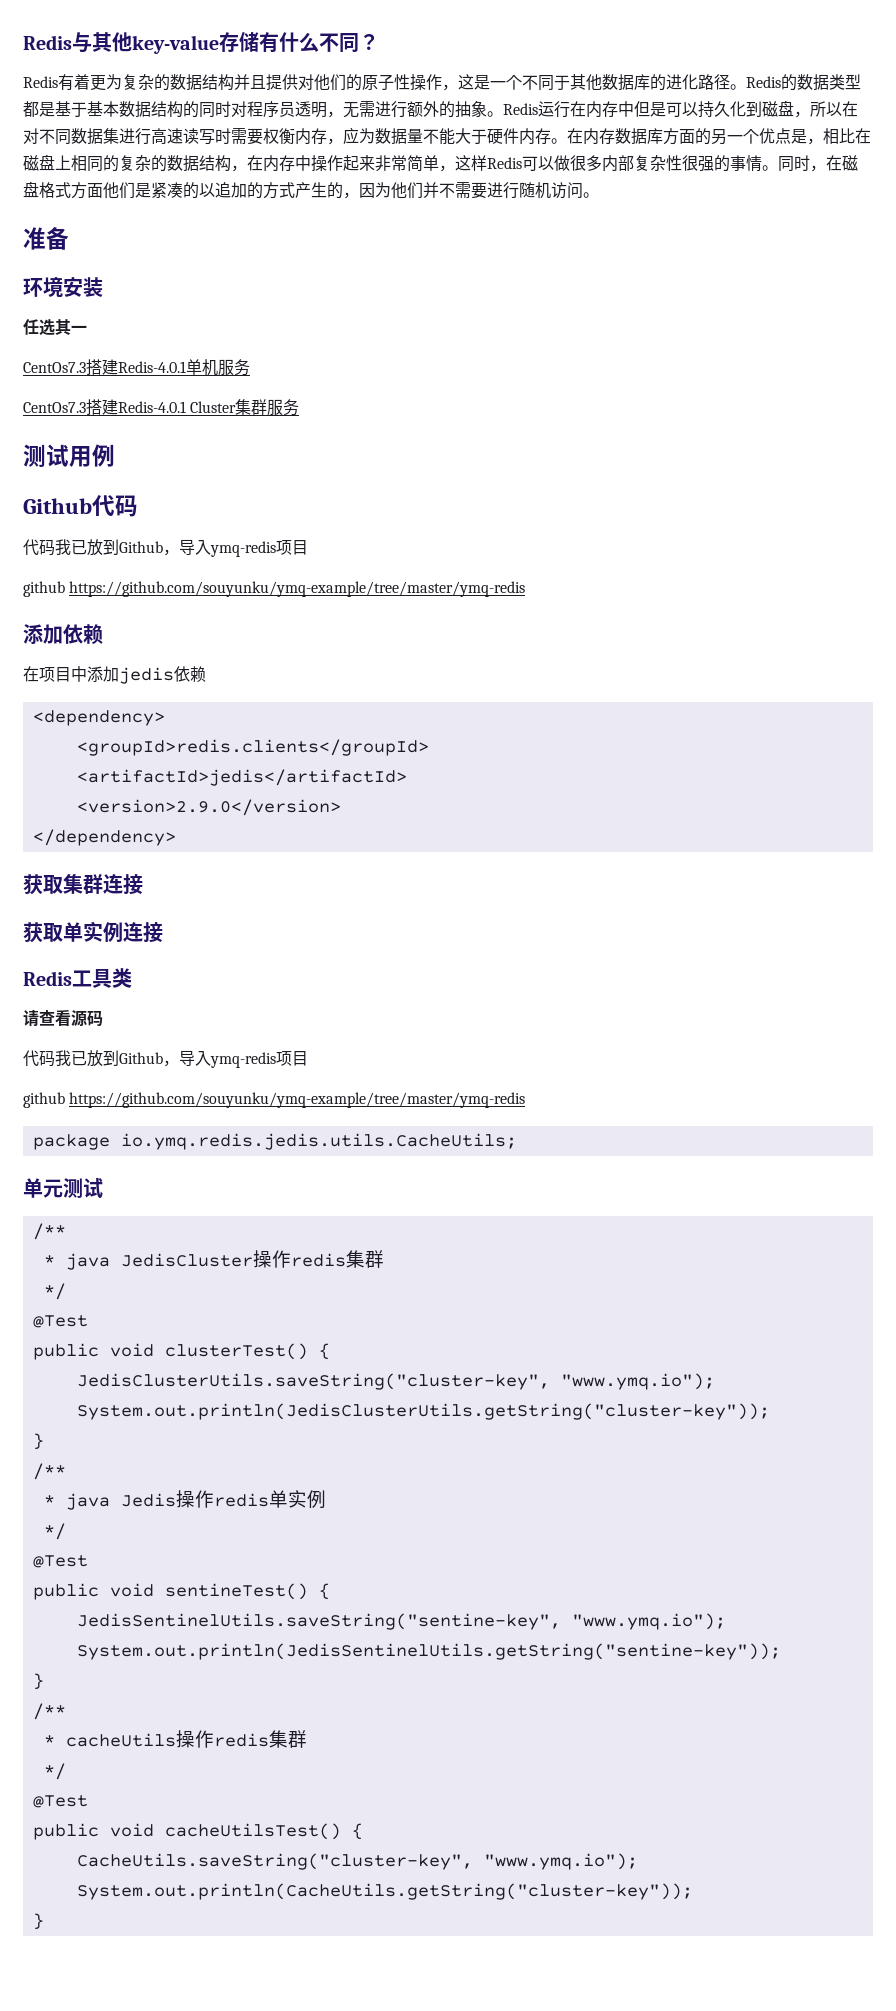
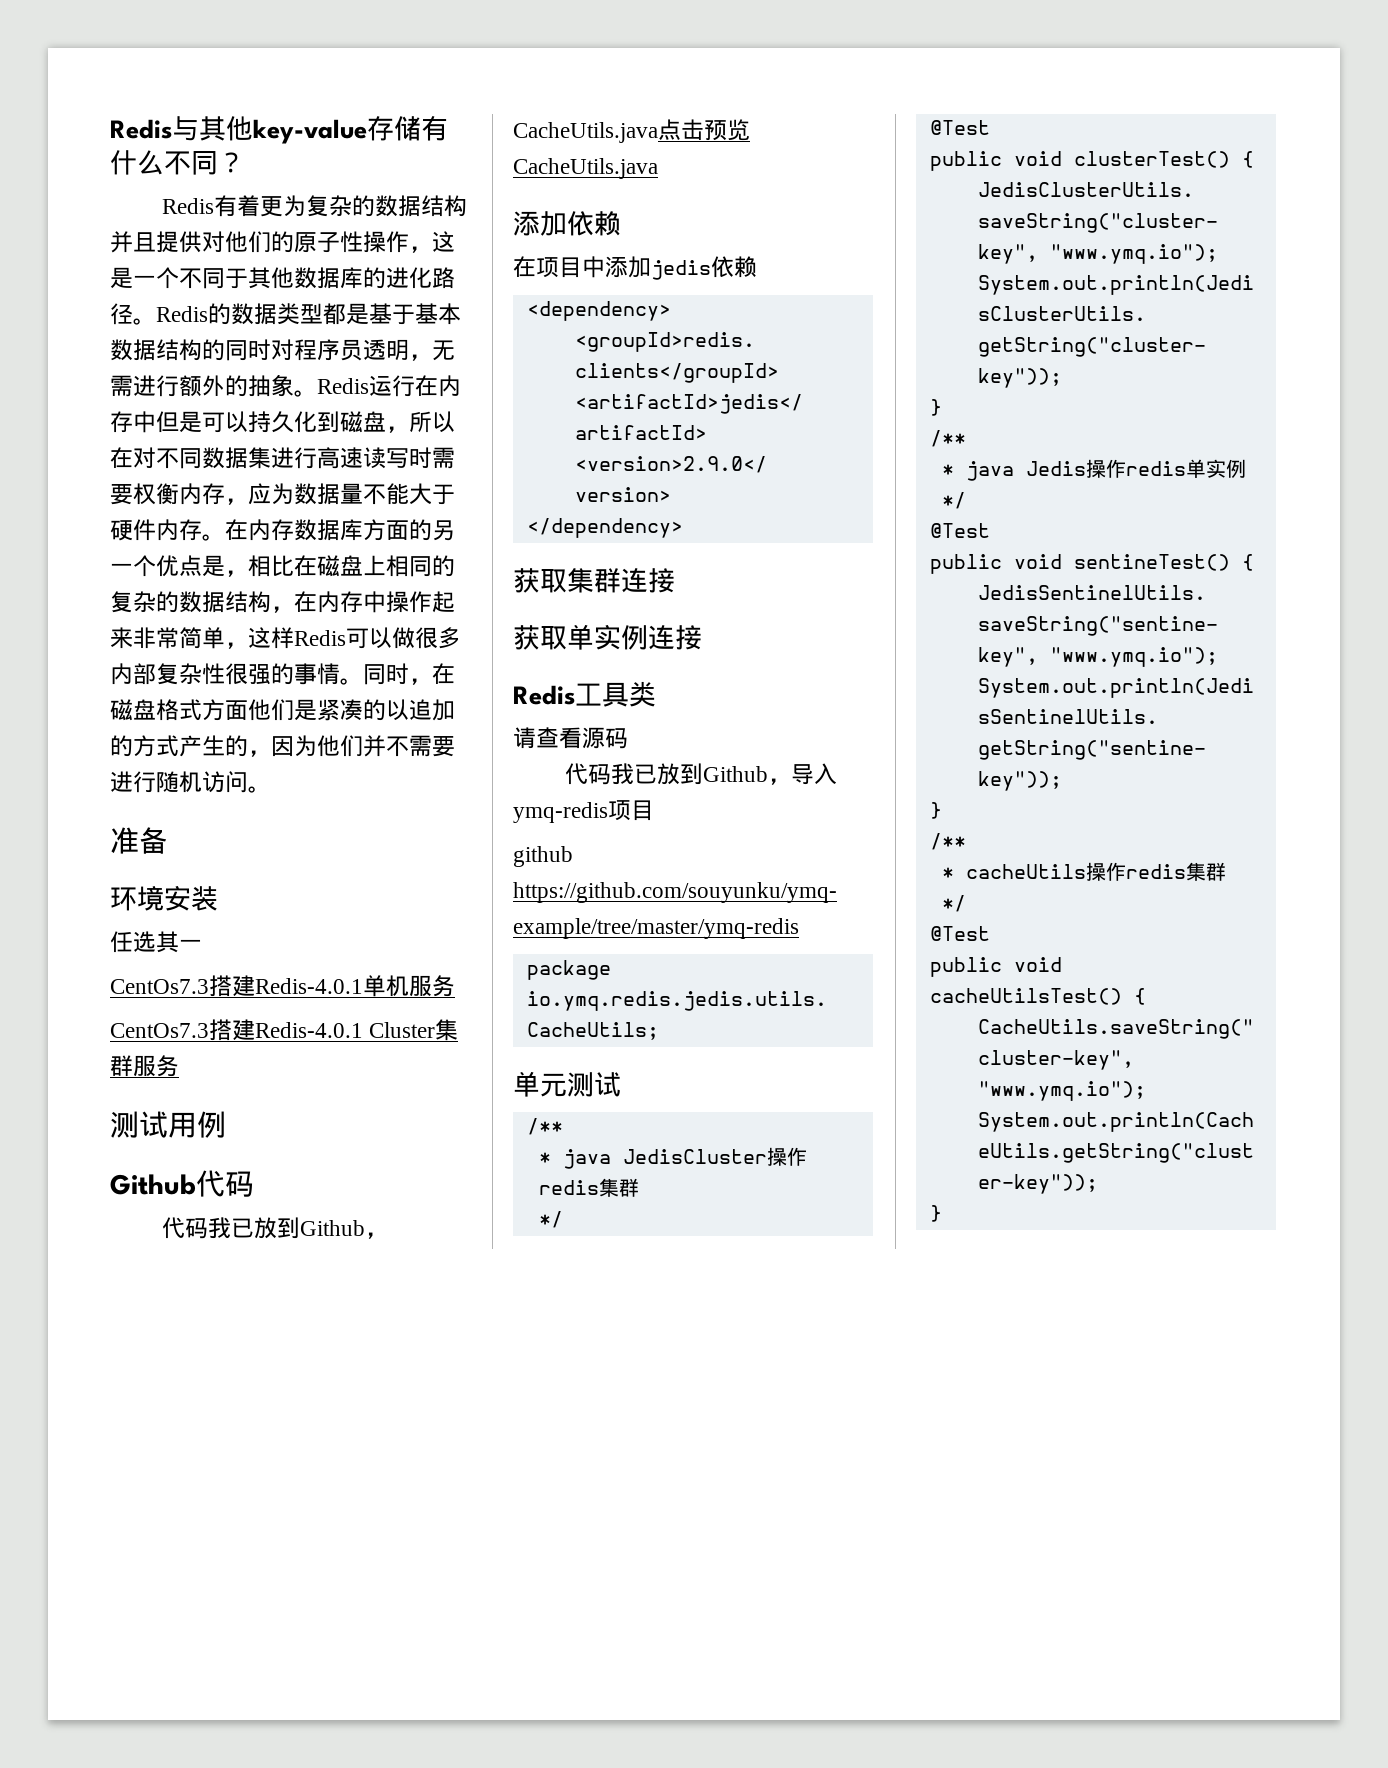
  Github代码
- 代码我已放到Github，导入ymq-redis项目
- github https://github.com/souyunku/ymq-example/tree/master/ymq-redis
+ 代码我已放到Github，CacheUtils.java点击预览CacheUtils.java

